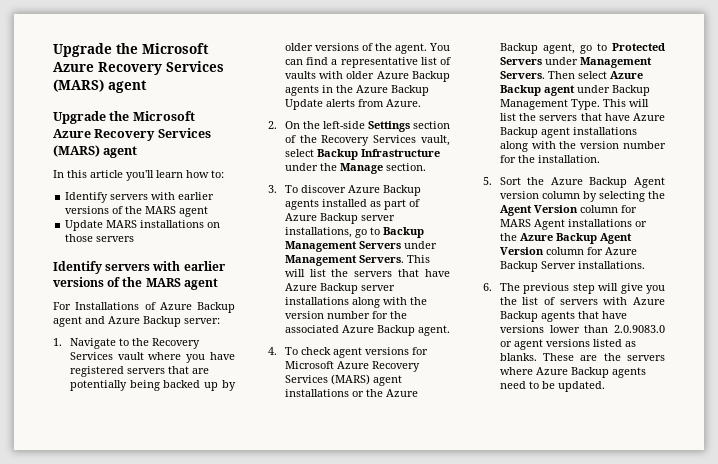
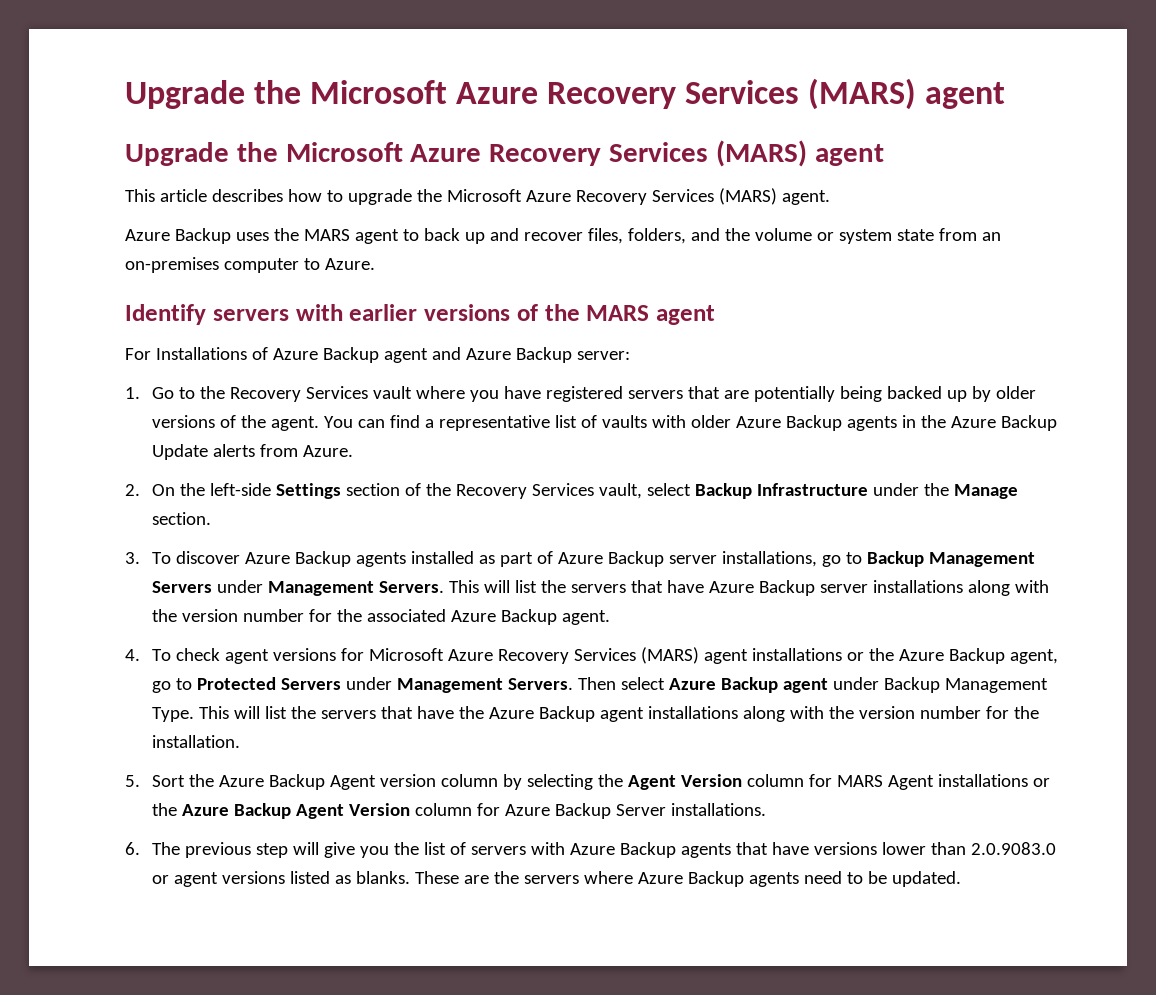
- In this article you'll learn how to:
- Identify servers with earlier versions of the MARS agent
- Update MARS installations on those servers
+ This article describes how to upgrade the Microsoft Azure Recovery Services (MARS) agent.
+ Azure Backup uses the MARS agent to back up and recover files, folders, and the volume or system state from an on-premises computer to Azure.
- 1. Navigate to the Recovery Services vault where you have registered servers that are potentially being backed up by older versions of the agent.
+ 1. Go to the Recovery Services vault where you have registered servers that are potentially being backed up by older versions of the agent.
- This will list the servers that have Azure Backup agent installations along with the version number for the installation.
+ This will list the servers that have the Azure Backup agent installations along with the version number for the installation.

